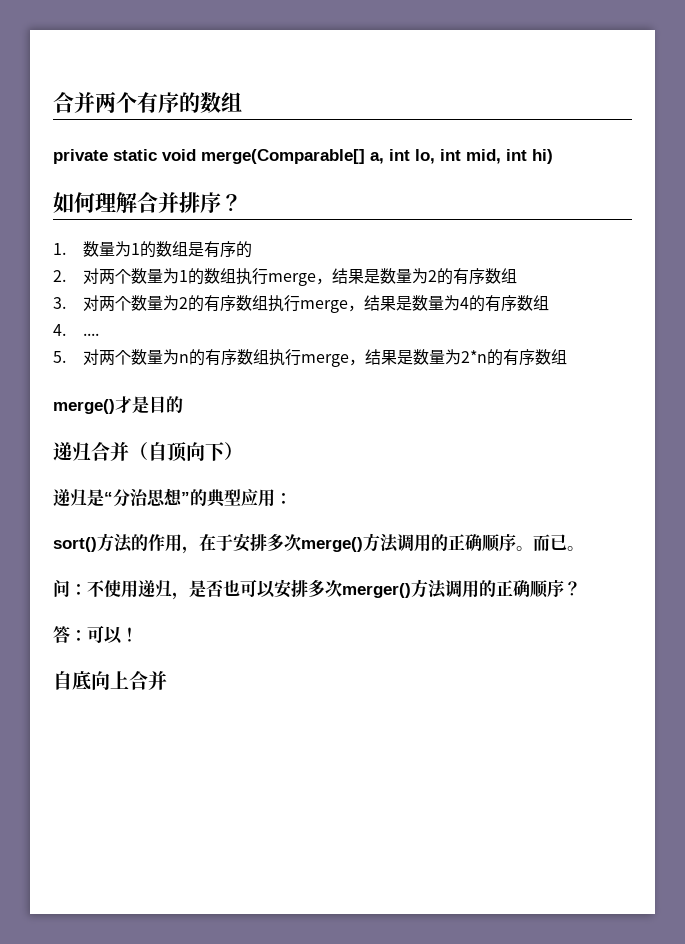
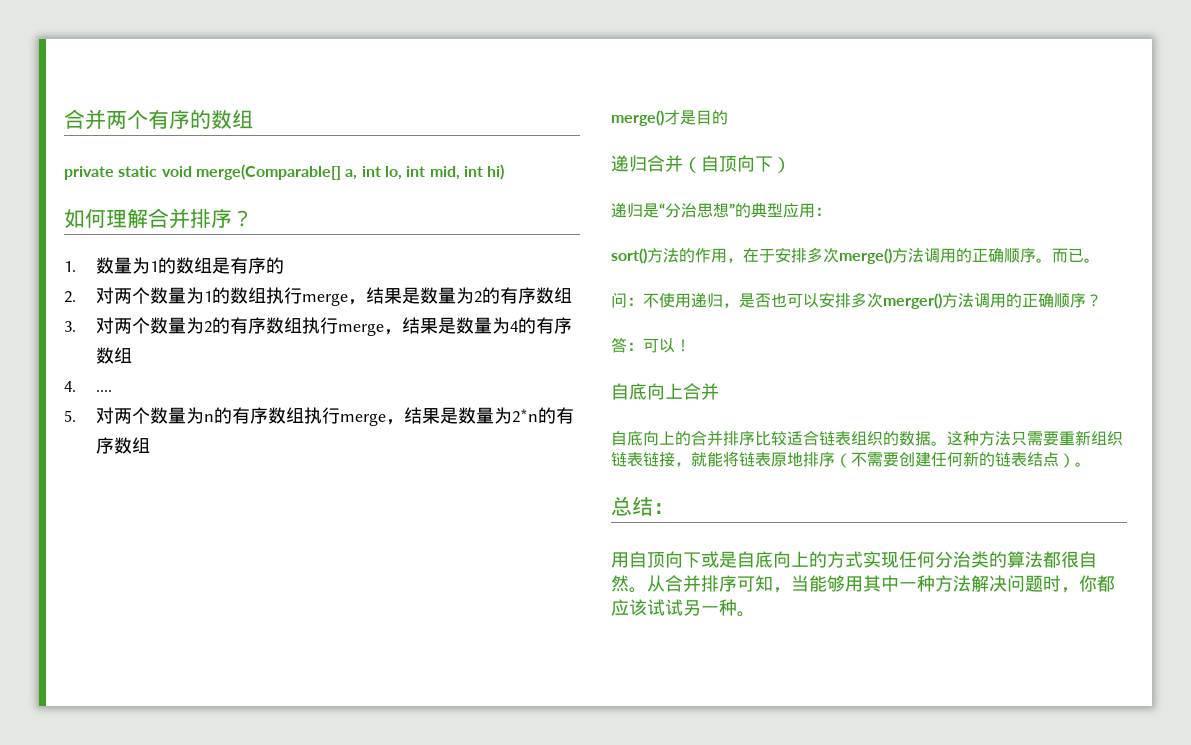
+ 自底向上的合并排序比较适合链表组织的数据。这种方法只需要重新组织链表链接，就能将链表原地排序（不需要创建任何新的链表结点）。
+ 总结：
+ 用自顶向下或是自底向上的方式实现任何分治类的算法都很自然。从合并排序可知，当能够用其中一种方法解决问题时，你都应该试试另一种。

